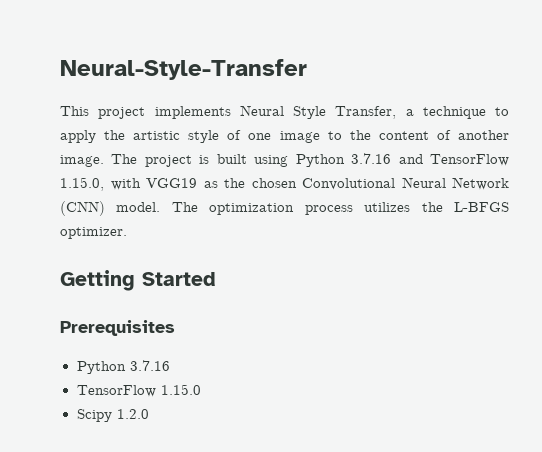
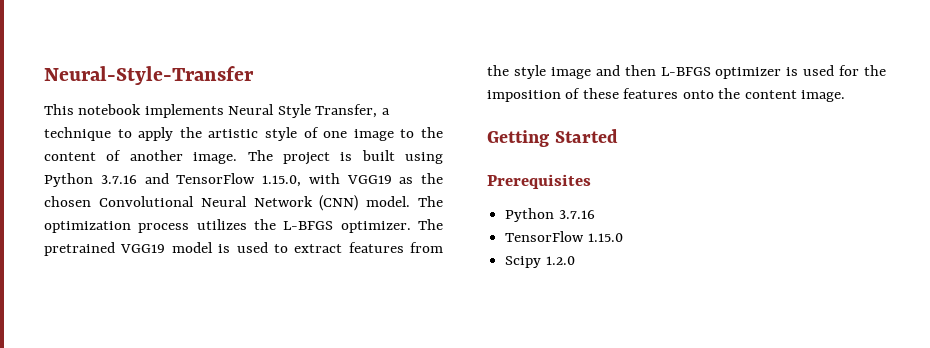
- This project implements Neural Style Transfer, a technique to apply the artistic style of one image to the content of another image.
+ This notebook implements Neural Style Transfer, a technique to apply the artistic style of one image to the content of another image.
+ The pretrained VGG19 model is used to extract features from the style image and then L-BFGS optimizer is used for the imposition of these features onto the content image.

